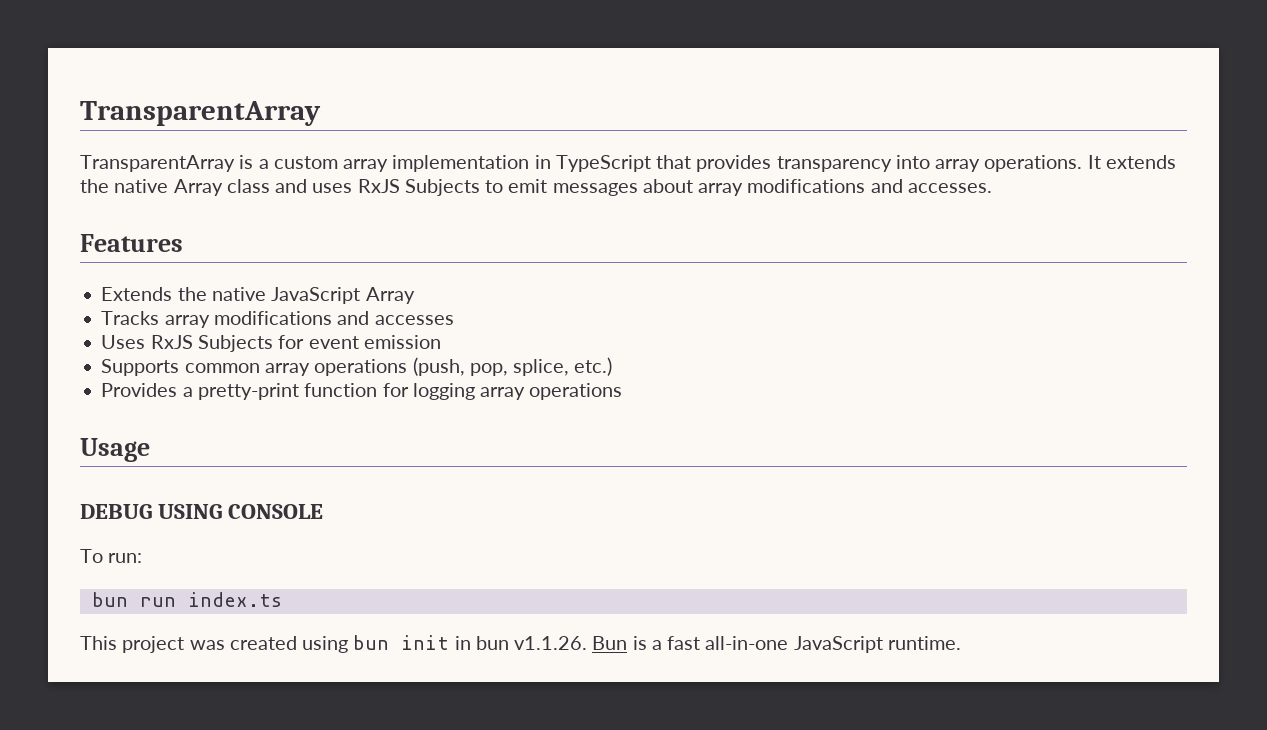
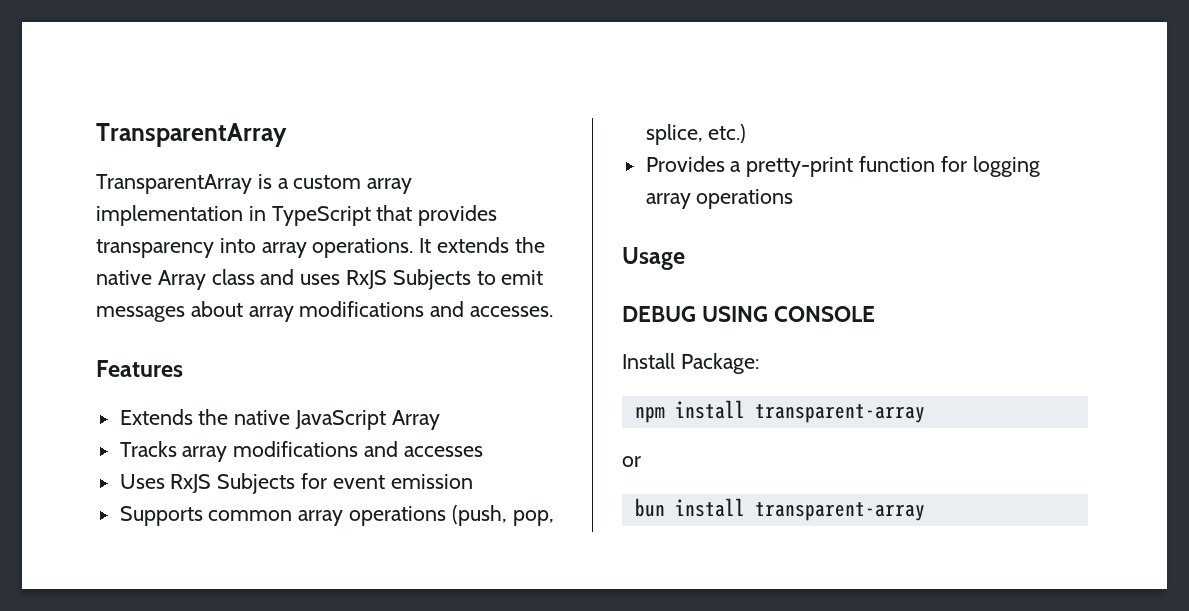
- To run:
- bun run index.ts
- This project was created using bun init in bun v1.1.26. Bun is a fast all-in-one JavaScript runtime.
+ Install Package:
+ npm install transparent-array
+ or
+ bun install transparent-array

